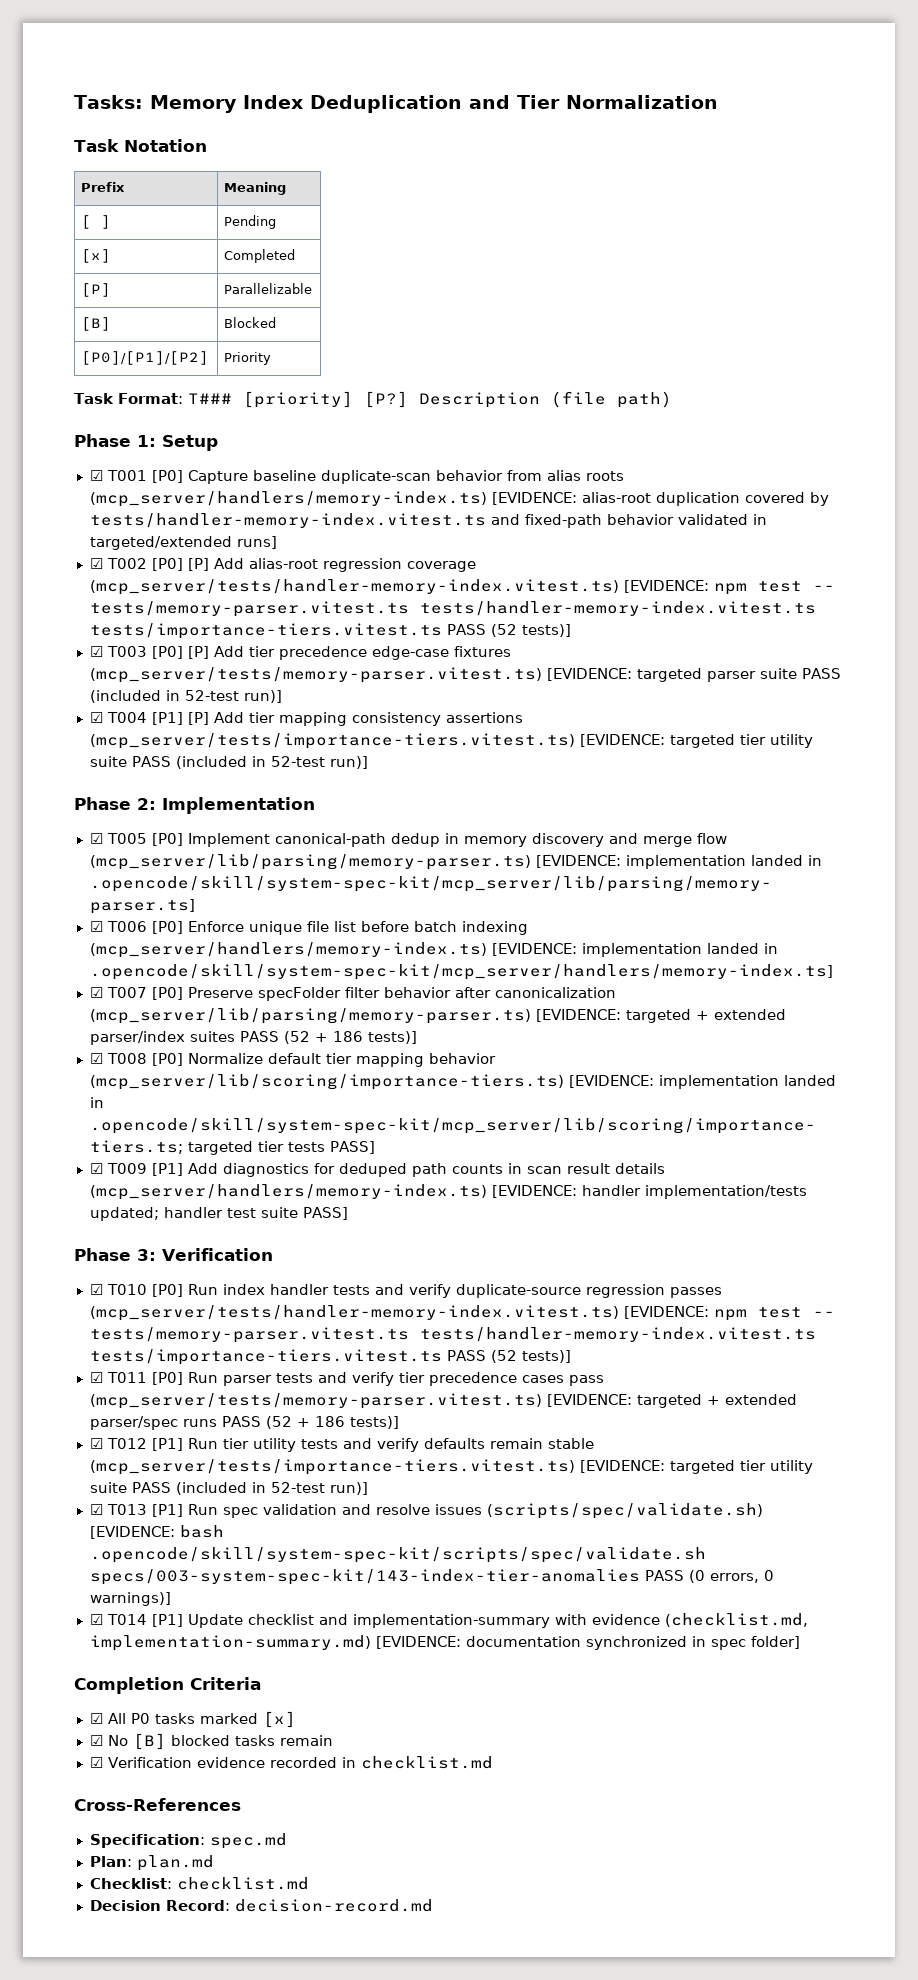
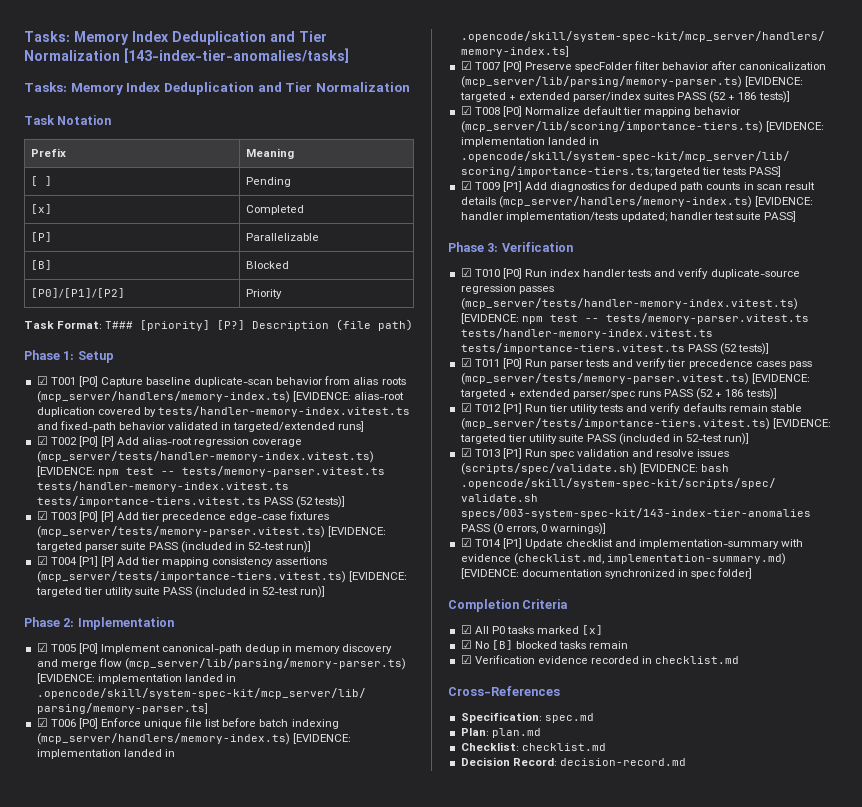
+ Tasks: Memory Index Deduplication and Tier Normalization [143-index-tier-anomalies/tasks]

